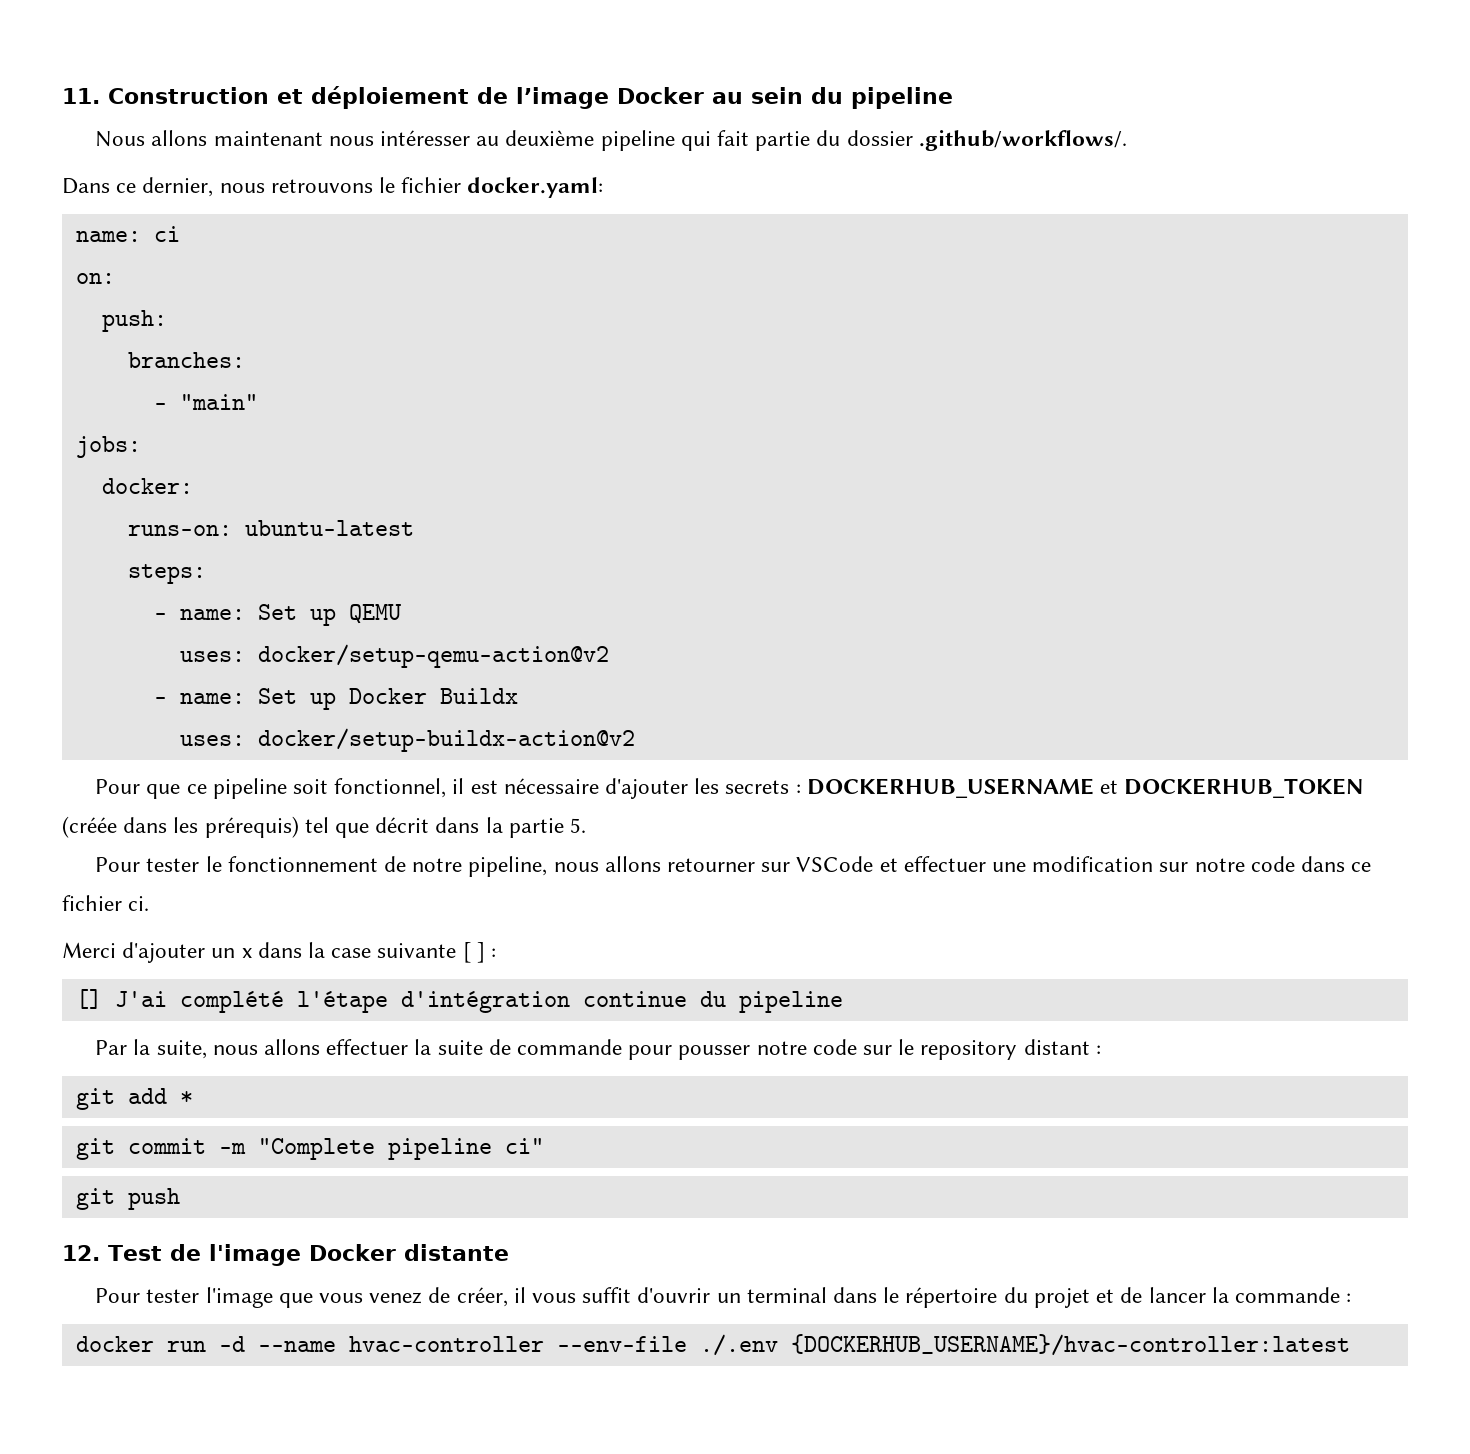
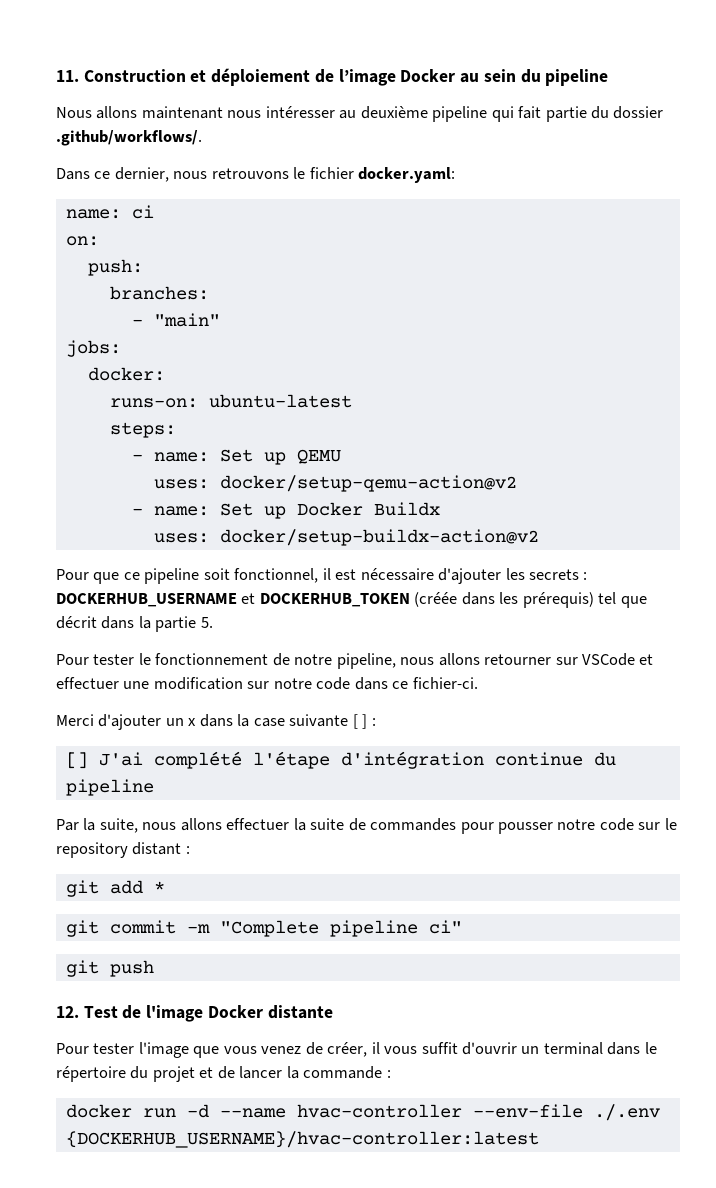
- Pour tester le fonctionnement de notre pipeline, nous allons retourner sur VSCode et effectuer une modification sur notre code dans ce fichier ci.
+ Pour tester le fonctionnement de notre pipeline, nous allons retourner sur VSCode et effectuer une modification sur notre code dans ce fichier-ci.
- Par la suite, nous allons effectuer la suite de commande pour pousser notre code sur le repository distant :
+ Par la suite, nous allons effectuer la suite de commandes pour pousser notre code sur le repository distant :

